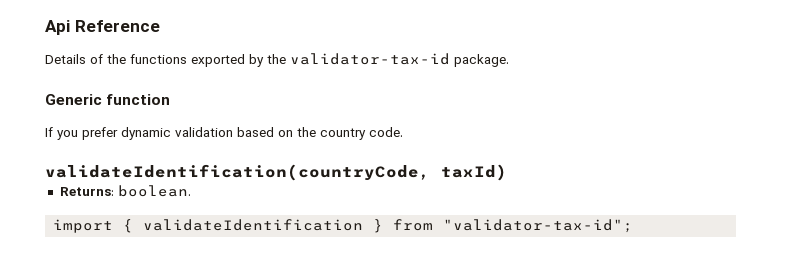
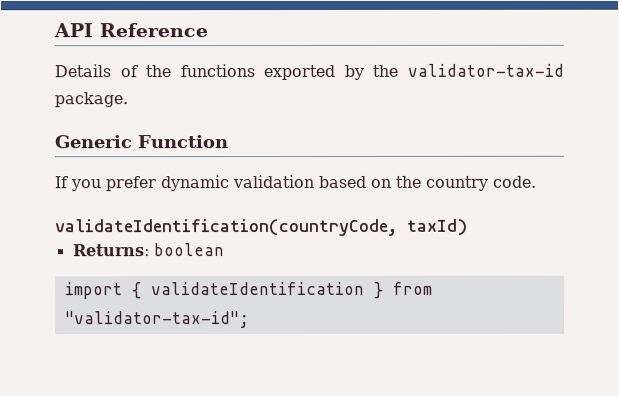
- Api Reference
+ API Reference
- Generic function
+ Generic Function
- Returns: boolean.
+ Returns: boolean

